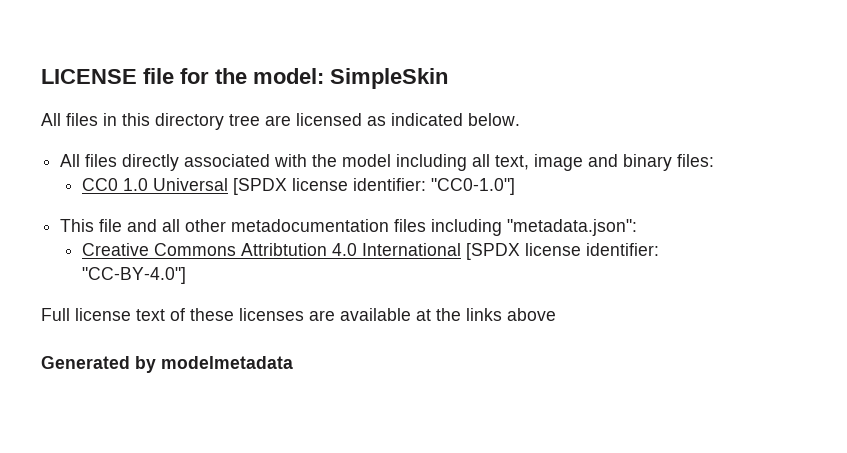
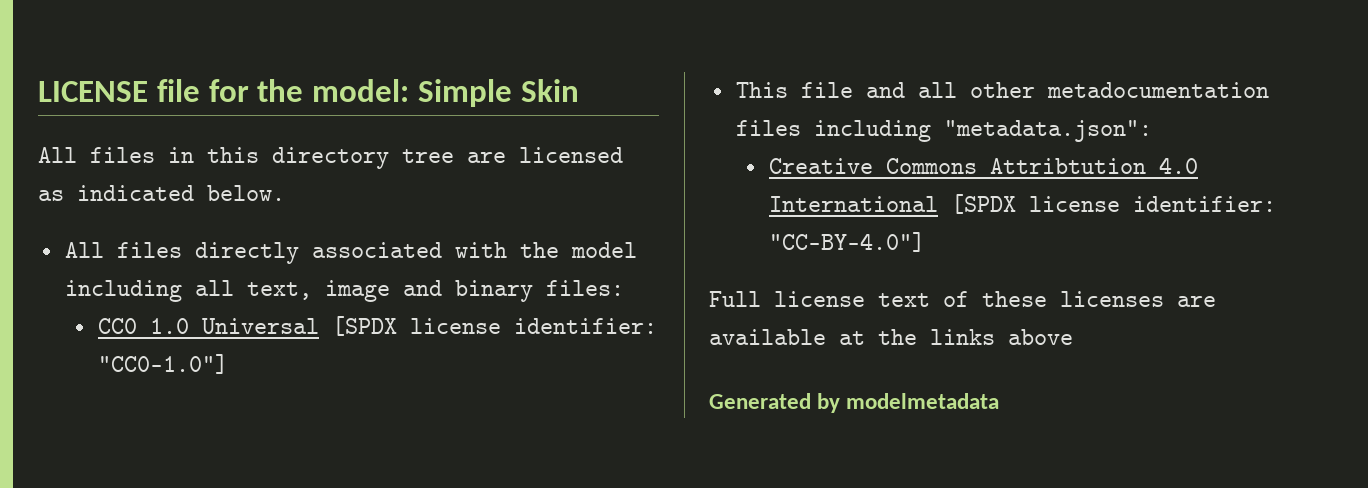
- LICENSE file for the model: SimpleSkin
+ LICENSE file for the model: Simple Skin

